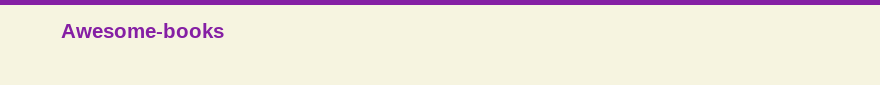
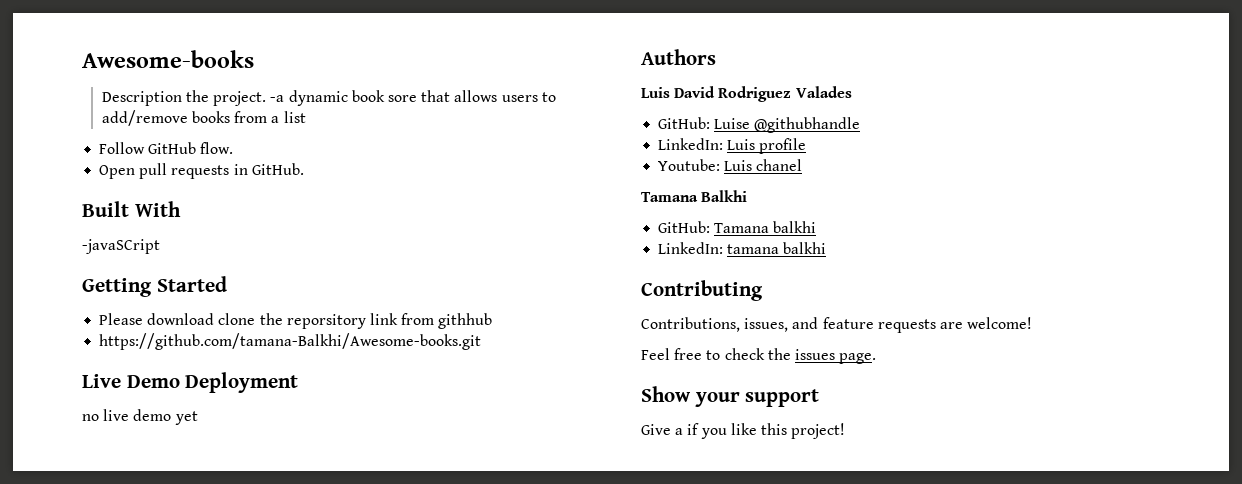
+ Description the project. -a dynamic book sore that allows users to add/remove books from a list
+ Follow GitHub flow.
+ Open pull requests in GitHub.
+ Built With
+ -javaSCript
+ Getting Started
+ Please download clone the reporsitory link from githhub
+ https://github.com/tamana-Balkhi/Awesome-books.git
+ Live Demo Deployment
+ no live demo yet
+ Authors
+ Luis David Rodriguez Valades
+ GitHub: Luise @githubhandle
+ LinkedIn: Luis profile
+ Youtube: Luis chanel
+ Tamana Balkhi
+ GitHub: Tamana balkhi
+ LinkedIn: tamana balkhi
+ Contributing
+ Contributions, issues, and feature requests are welcome!
+ Feel free to check the issues page.
+ Show your support
+ Give a if you like this project!

